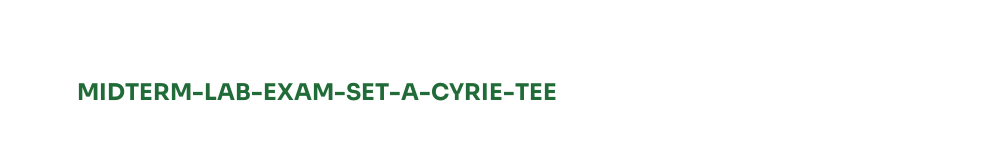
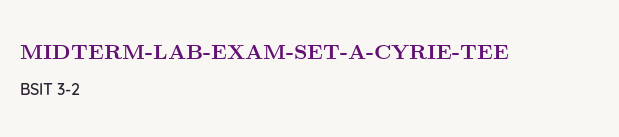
+ BSIT 3-2

